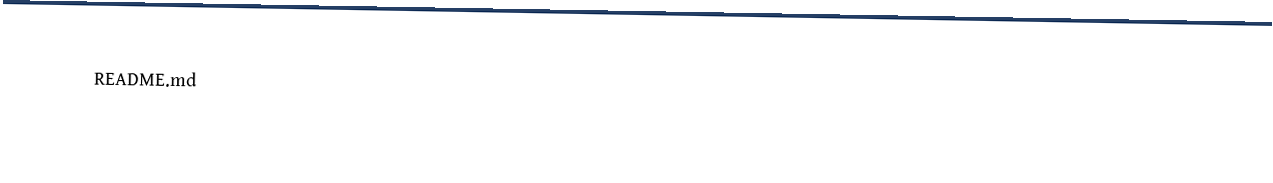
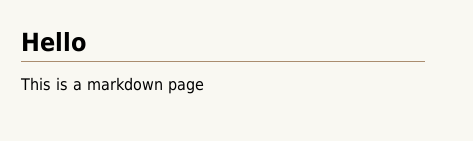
- README.md
+ Hello
+ This is a markdown page

